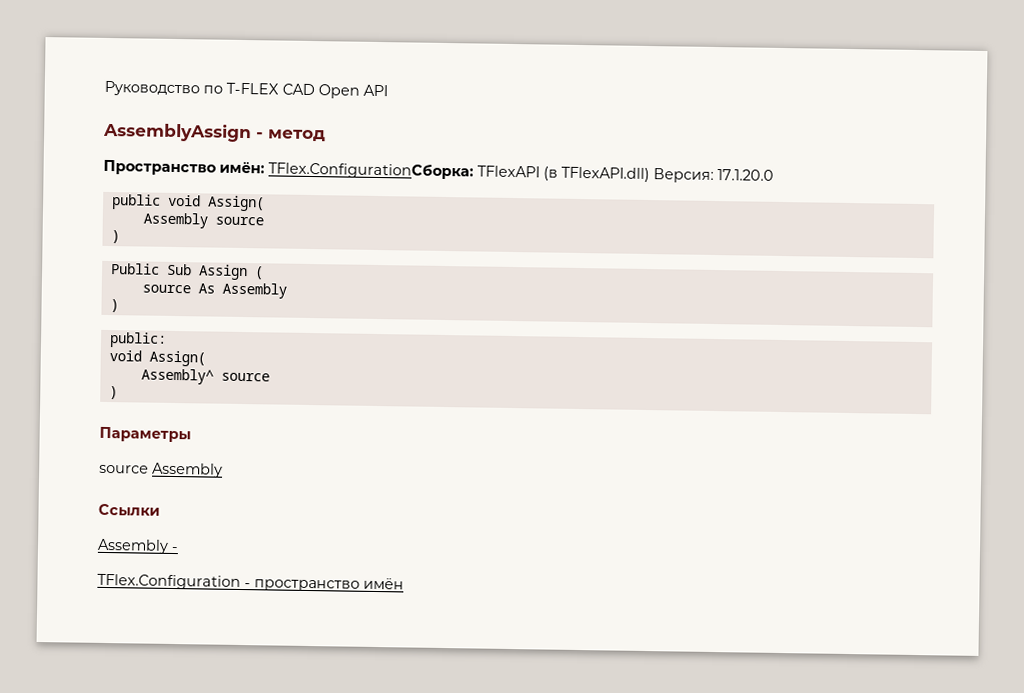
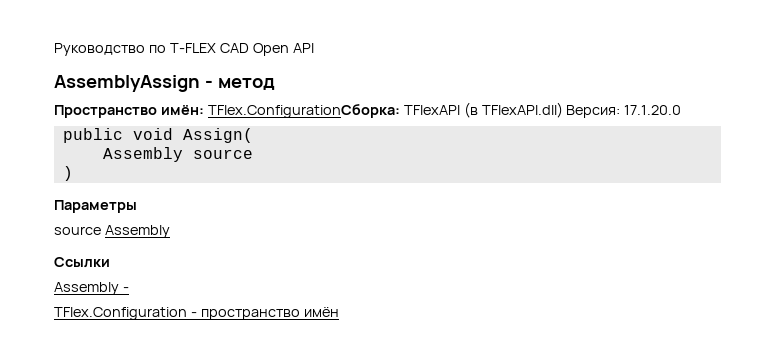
- Public Sub Assign (
- source As Assembly
- )
- public:
- void Assign(
- Assembly^ source
- )

